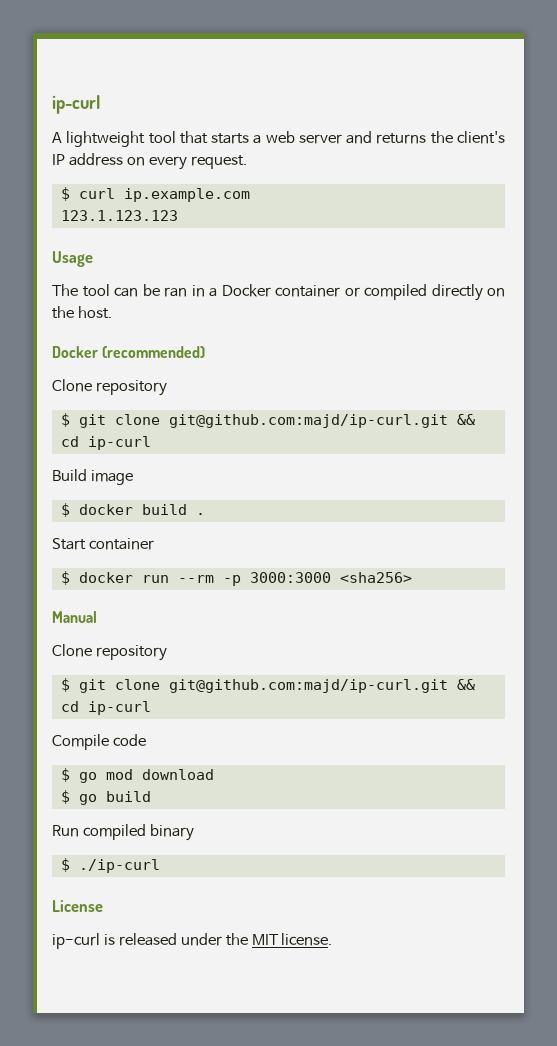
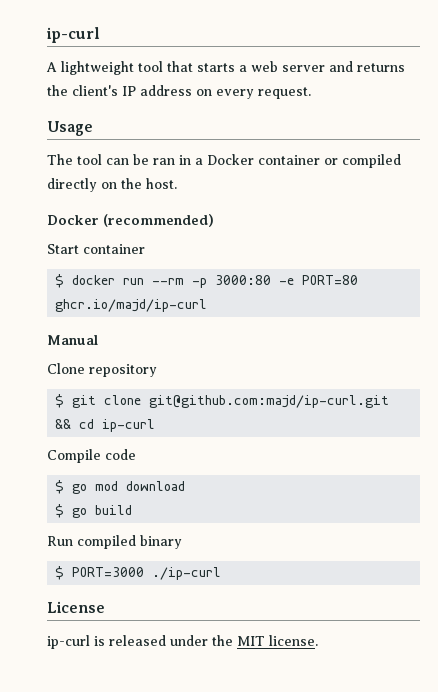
- $ curl ip.example.com
- 123.1.123.123
  Docker (recommended)
- Clone repository
- $ git clone git@github.com:majd/ip-curl.git && cd ip-curl
- Build image
- $ docker build .
- $ docker run --rm -p 3000:3000 <sha256>
+ $ docker run --rm -p 3000:80 -e PORT=80 ghcr.io/majd/ip-curl
- $ ./ip-curl
+ $ PORT=3000 ./ip-curl

